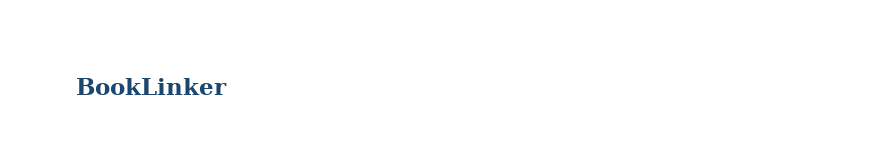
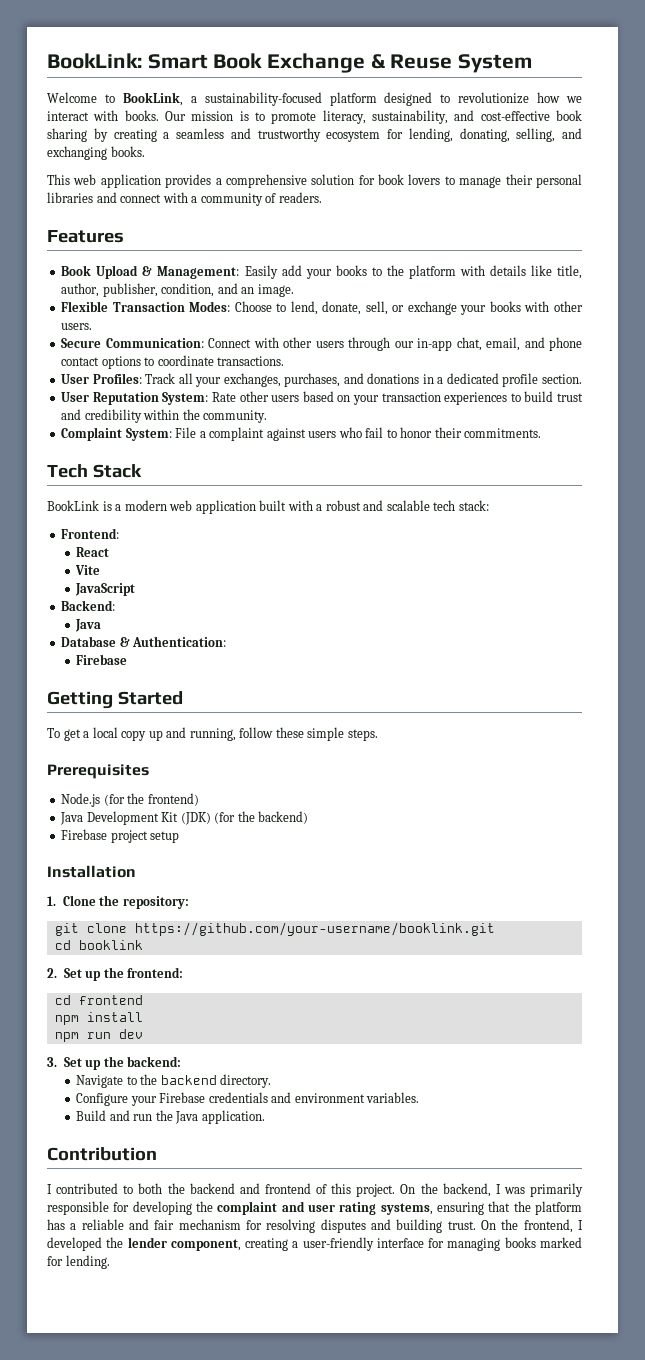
- BookLinker
+ BookLink: Smart Book Exchange & Reuse System
+ Welcome to BookLink, a sustainability-focused platform designed to revolutionize how we interact with books. Our mission is to promote literacy, sustainability, and cost-effective book sharing by creating a seamless and trustworthy ecosystem for lending, donating, selling, and exchanging books.
+ This web application provides a comprehensive solution for book lovers to manage their personal libraries and connect with a community of readers.
+ Features
+ Book Upload & Management: Easily add your books to the platform with details like title, author, publisher, condition, and an image.
+ Flexible Transaction Modes: Choose to lend, donate, sell, or exchange your books with other users.
+ Secure Communication: Connect with other users through our in-app chat, email, and phone contact options to coordinate transactions.
+ User Profiles: Track all your exchanges, purchases, and donations in a dedicated profile section.
+ User Reputation System: Rate other users based on your transaction experiences to build trust and credibility within the community.
+ Complaint System: File a complaint against users who fail to honor their commitments.
+ Tech Stack
+ BookLink is a modern web application built with a robust and scalable tech stack:
+ Frontend:
+ React
+ Vite
+ JavaScript
+ Backend:
+ Java
+ Database & Authentication:
+ Firebase
+ Getting Started
+ To get a local copy up and running, follow these simple steps.
+ Prerequisites
+ Node.js (for the frontend)
+ Java Development Kit (JDK) (for the backend)
+ Firebase project setup
+ Installation
+ 1. Clone the repository:
+ git clone https://github.com/your-username/booklink.git
+ cd booklink
+ 2. Set up the frontend:
+ cd frontend
+ npm install
+ npm run dev
+ 3. Set up the backend:
+ Navigate to the backend directory.
+ Configure your Firebase credentials and environment variables.
+ Build and run the Java application.
+ Contribution
+ I contributed to both the backend and frontend of this project. On the backend, I was primarily responsible for developing the complaint and user rating systems, ensuring that the platform has a reliable and fair mechanism for resolving disputes and building trust. On the frontend, I developed the lender component, creating a user-friendly interface for managing books marked for lending.

